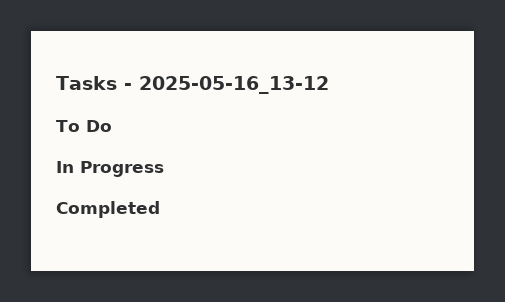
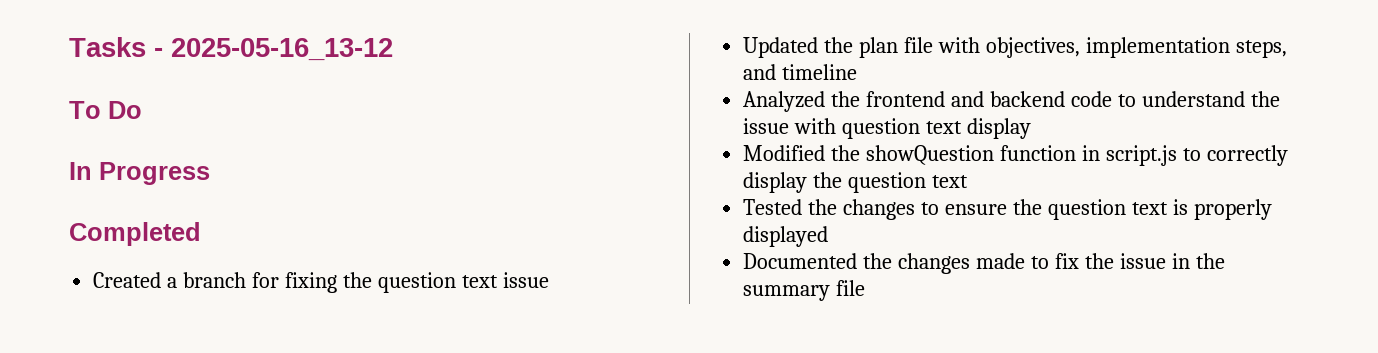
+ Created a branch for fixing the question text issue
+ Updated the plan file with objectives, implementation steps, and timeline
+ Analyzed the frontend and backend code to understand the issue with question text display
+ Modified the showQuestion function in script.js to correctly display the question text
+ Tested the changes to ensure the question text is properly displayed
+ Documented the changes made to fix the issue in the summary file

